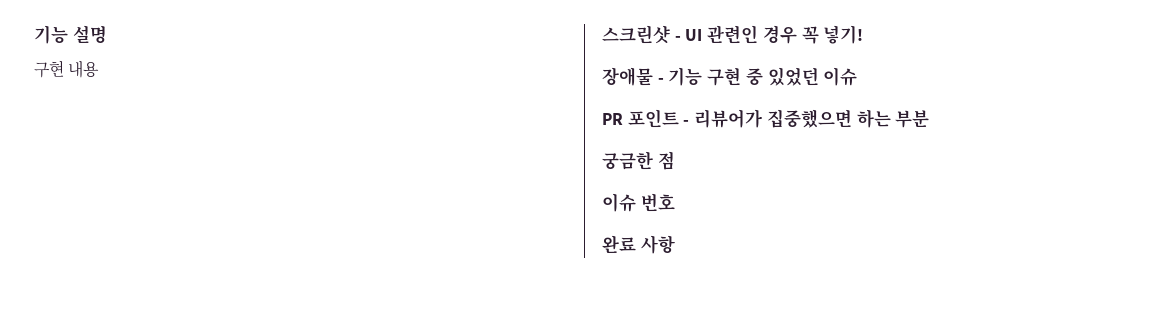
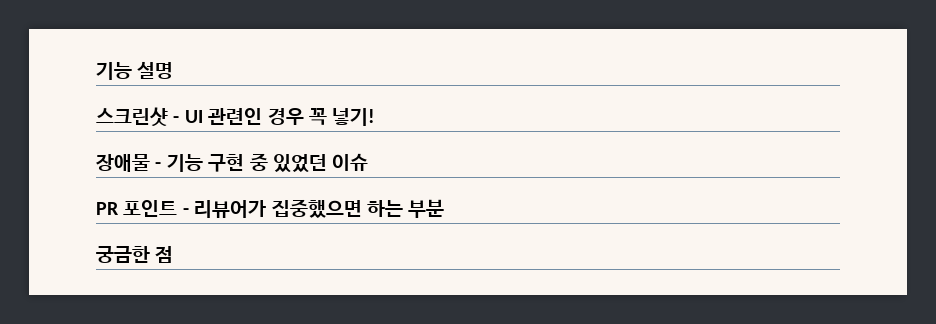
- 구현 내용
- 이슈 번호
- 완료 사항

